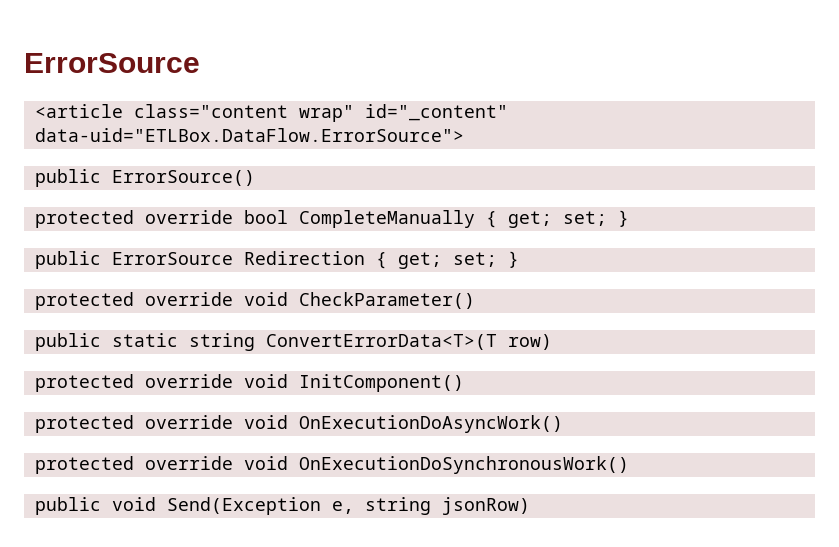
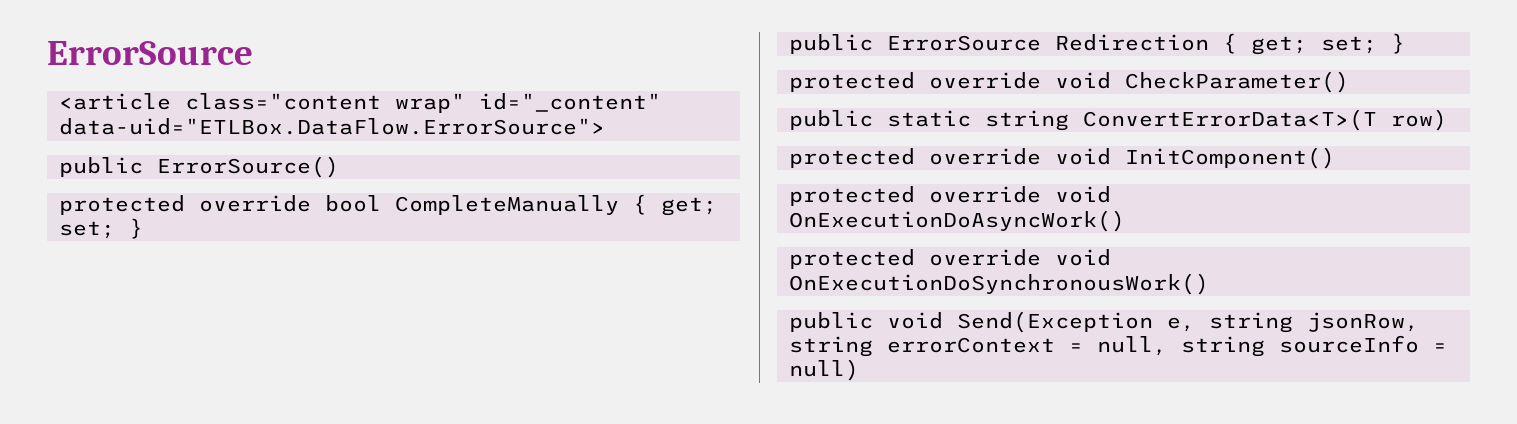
- public void Send(Exception e, string jsonRow)
+ public void Send(Exception e, string jsonRow, string errorContext = null, string sourceInfo = null)

